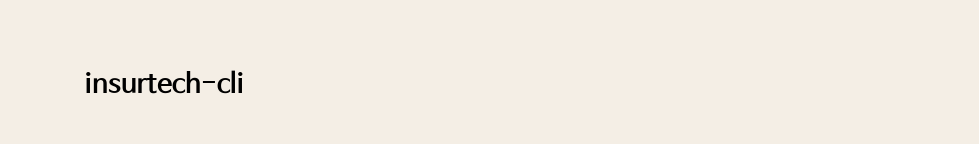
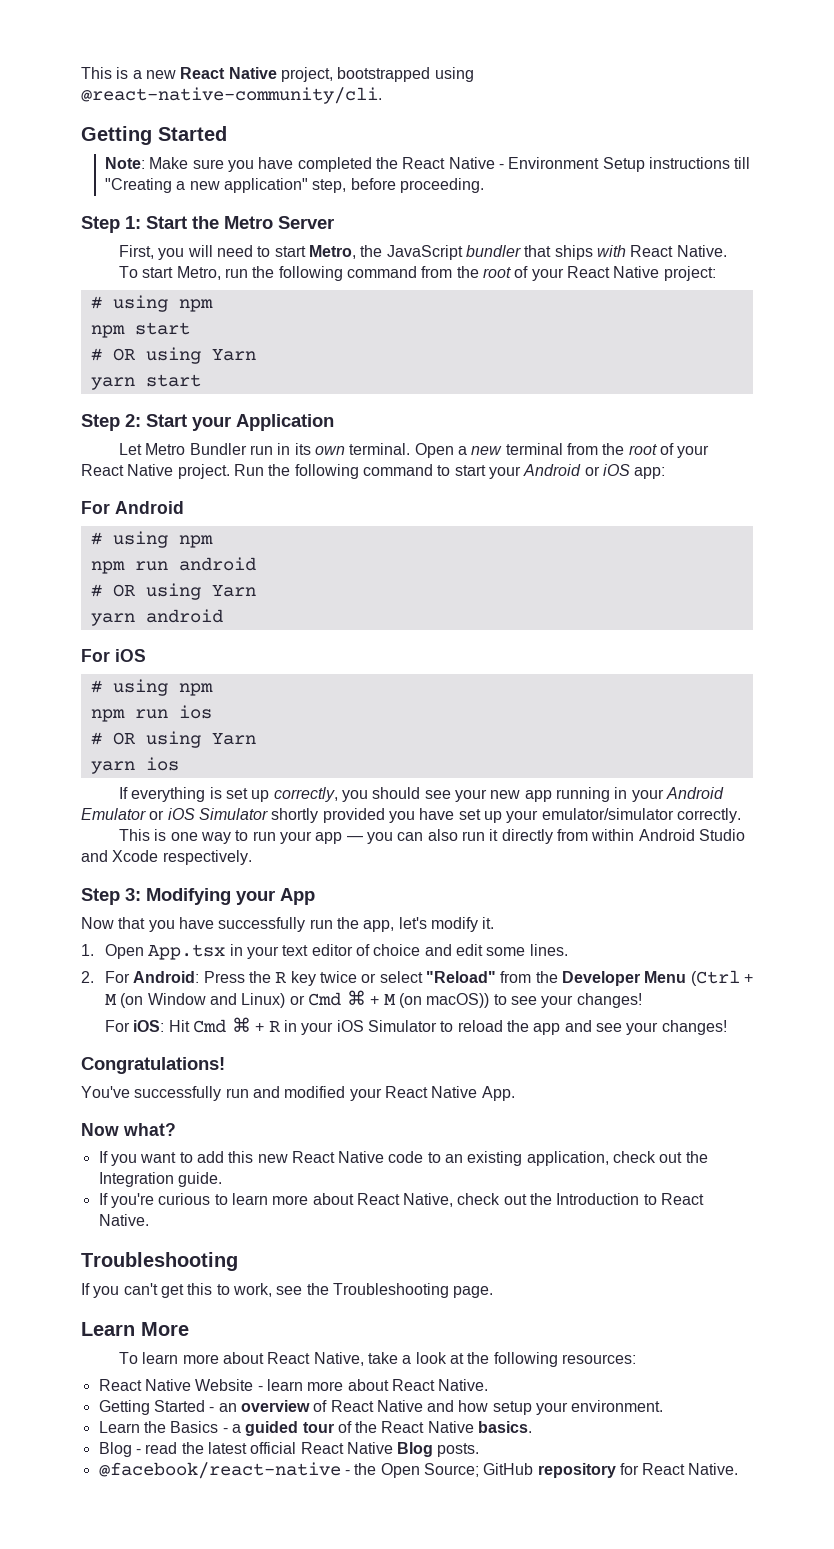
- insurtech-cli
+ This is a new React Native project, bootstrapped using @react-native-community/cli.
+ Getting Started
+ Note: Make sure you have completed the React Native - Environment Setup instructions till "Creating a new application" step, before proceeding.
+ Step 1: Start the Metro Server
+ First, you will need to start Metro, the JavaScript bundler that ships with React Native.
+ To start Metro, run the following command from the root of your React Native project:
+ # using npm
+ npm start
+ # OR using Yarn
+ yarn start
+ Step 2: Start your Application
+ Let Metro Bundler run in its own terminal. Open a new terminal from the root of your React Native project. Run the following command to start your Android or iOS app:
+ For Android
+ # using npm
+ npm run android
+ # OR using Yarn
+ yarn android
+ For iOS
+ # using npm
+ npm run ios
+ # OR using Yarn
+ yarn ios
+ If everything is set up correctly, you should see your new app running in your Android Emulator or iOS Simulator shortly provided you have set up your emulator/simulator correctly.
+ This is one way to run your app — you can also run it directly from within Android Studio and Xcode respectively.
+ Step 3: Modifying your App
+ Now that you have successfully run the app, let's modify it.
+ 1. Open App.tsx in your text editor of choice and edit some lines.
+ 2. For Android: Press the R key twice or select "Reload" from the Developer Menu (Ctrl + M (on Window and Linux) or Cmd ⌘ + M (on macOS)) to see your changes!
+ For iOS: Hit Cmd ⌘ + R in your iOS Simulator to reload the app and see your changes!
+ Congratulations!
+ You've successfully run and modified your React Native App.
+ Now what?
+ If you want to add this new React Native code to an existing application, check out the Integration guide.
+ If you're curious to learn more about React Native, check out the Introduction to React Native.
+ Troubleshooting
+ If you can't get this to work, see the Troubleshooting page.
+ Learn More
+ To learn more about React Native, take a look at the following resources:
+ React Native Website - learn more about React Native.
+ Getting Started - an overview of React Native and how setup your environment.
+ Learn the Basics - a guided tour of the React Native basics.
+ Blog - read the latest official React Native Blog posts.
+ @facebook/react-native - the Open Source; GitHub repository for React Native.

